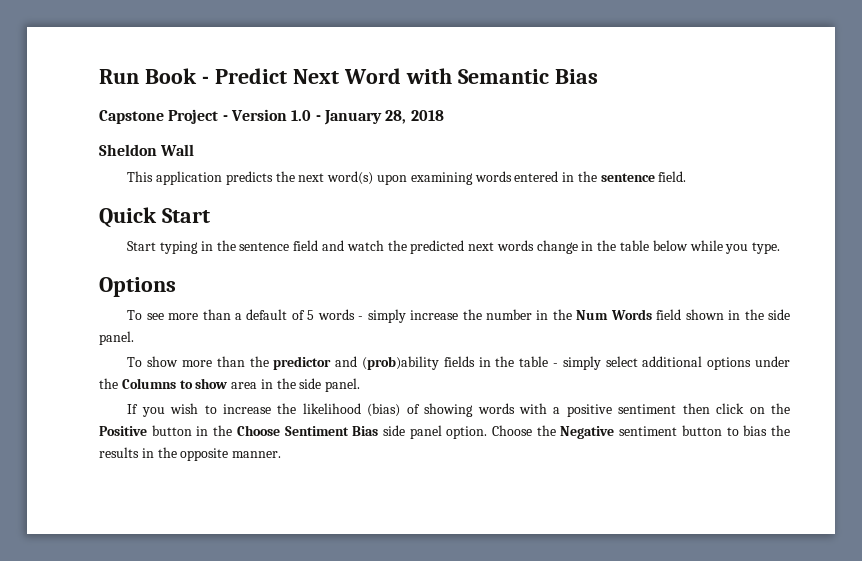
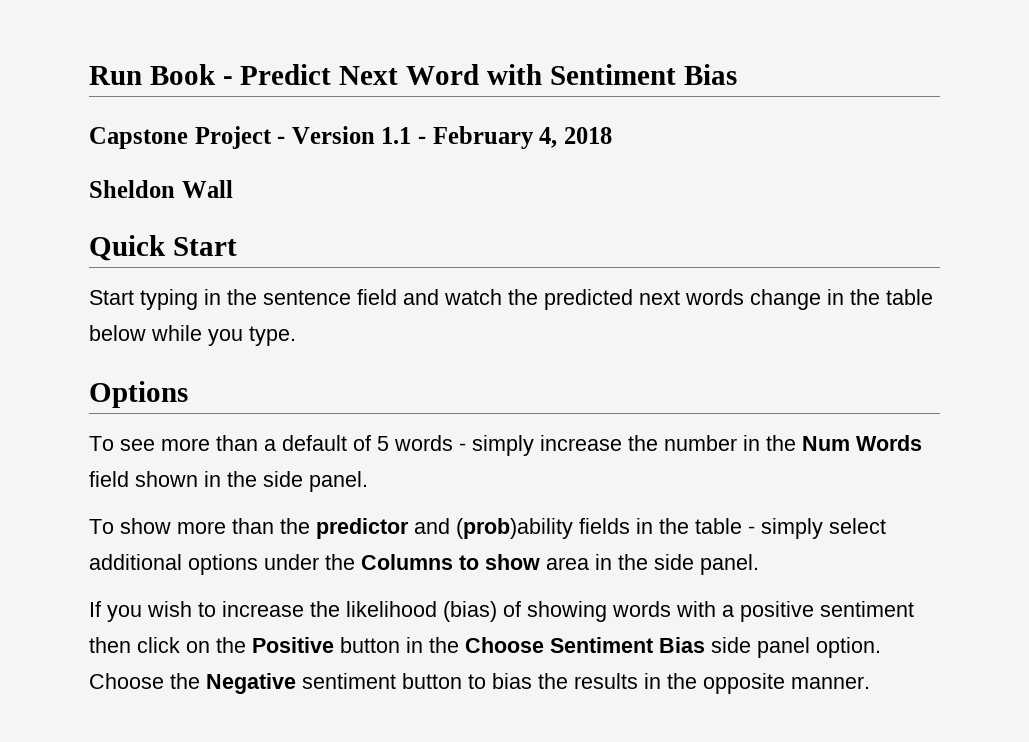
- Run Book - Predict Next Word with Semantic Bias
+ Run Book - Predict Next Word with Sentiment Bias
- Capstone Project - Version 1.0 - January 28, 2018
+ Capstone Project - Version 1.1 - February 4, 2018
- This application predicts the next word(s) upon examining words entered in the sentence field.

